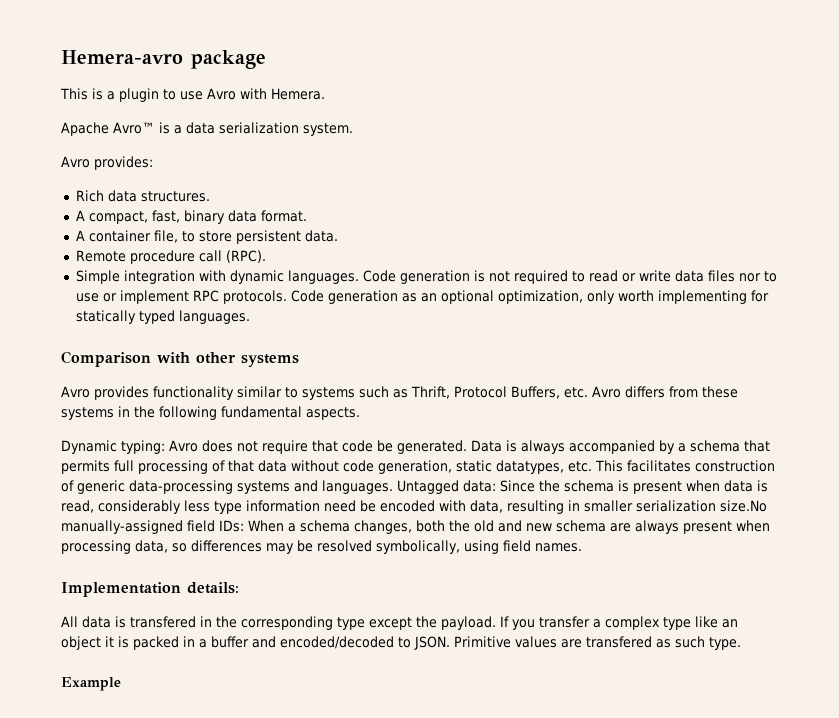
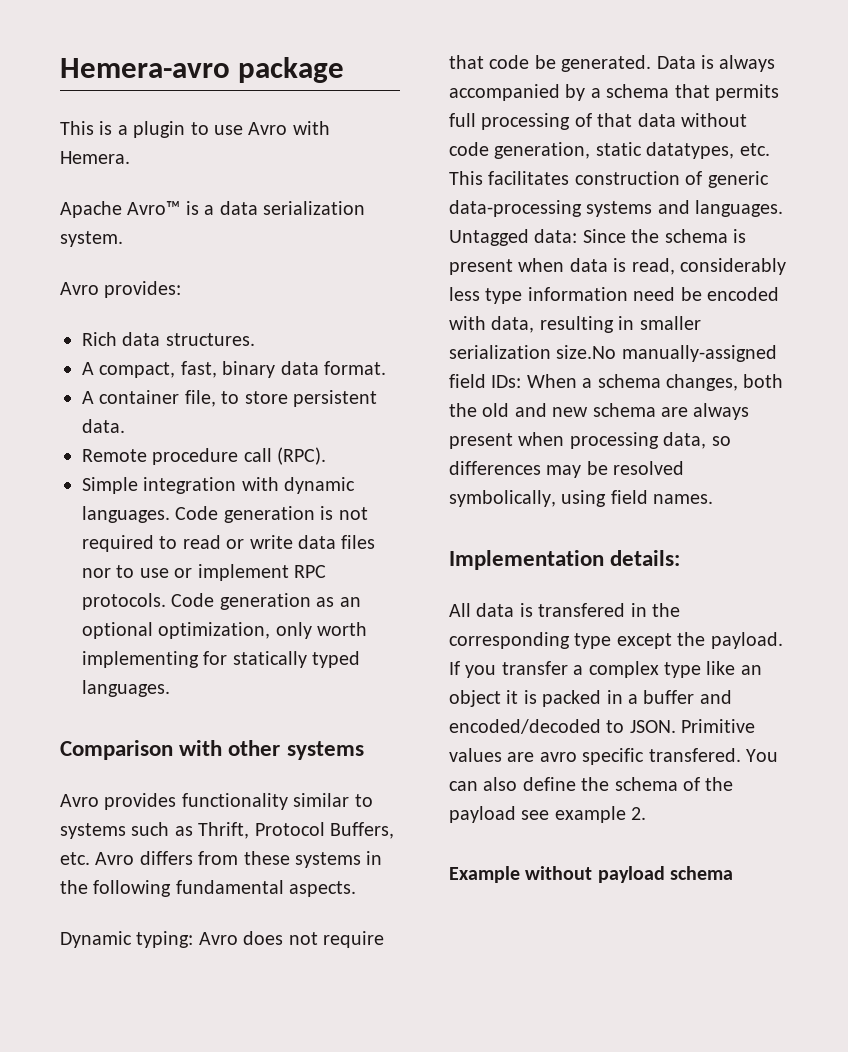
- Primitive values are transfered as such type.
- Example
+ Primitive values are avro specific transfered. You can also define the schema of the payload see example 2.
+ Example without payload schema

